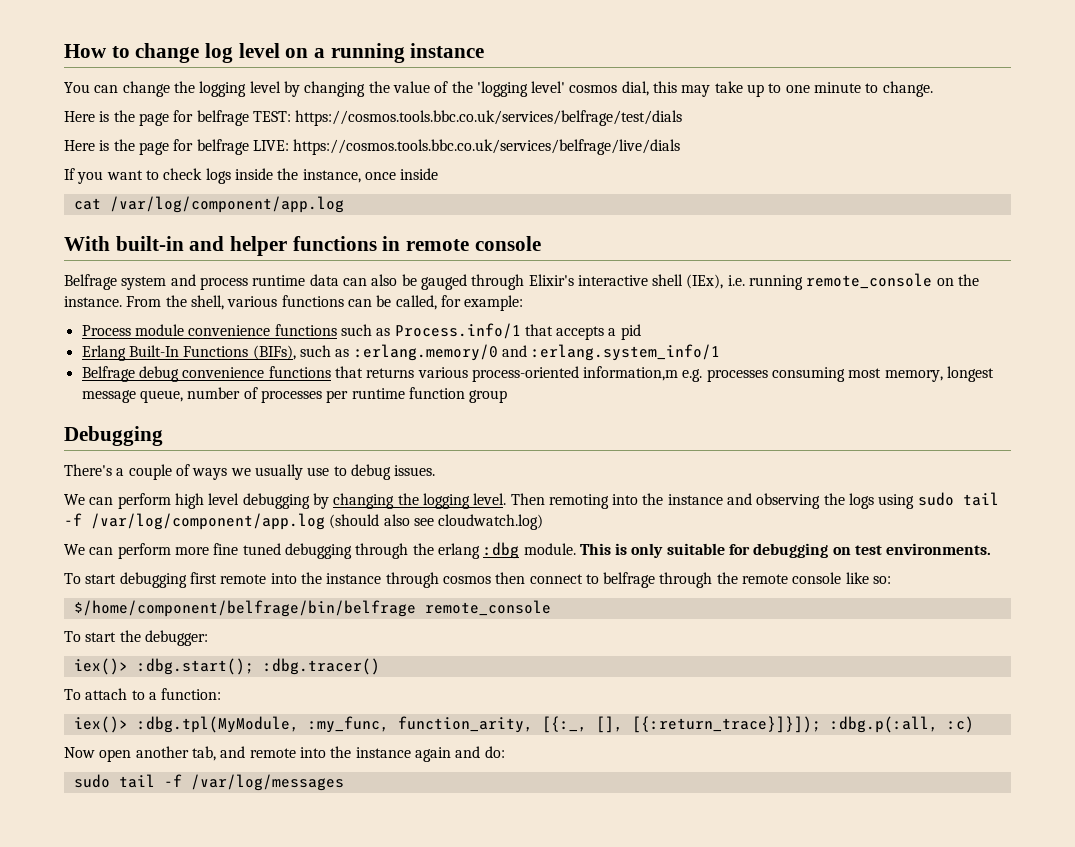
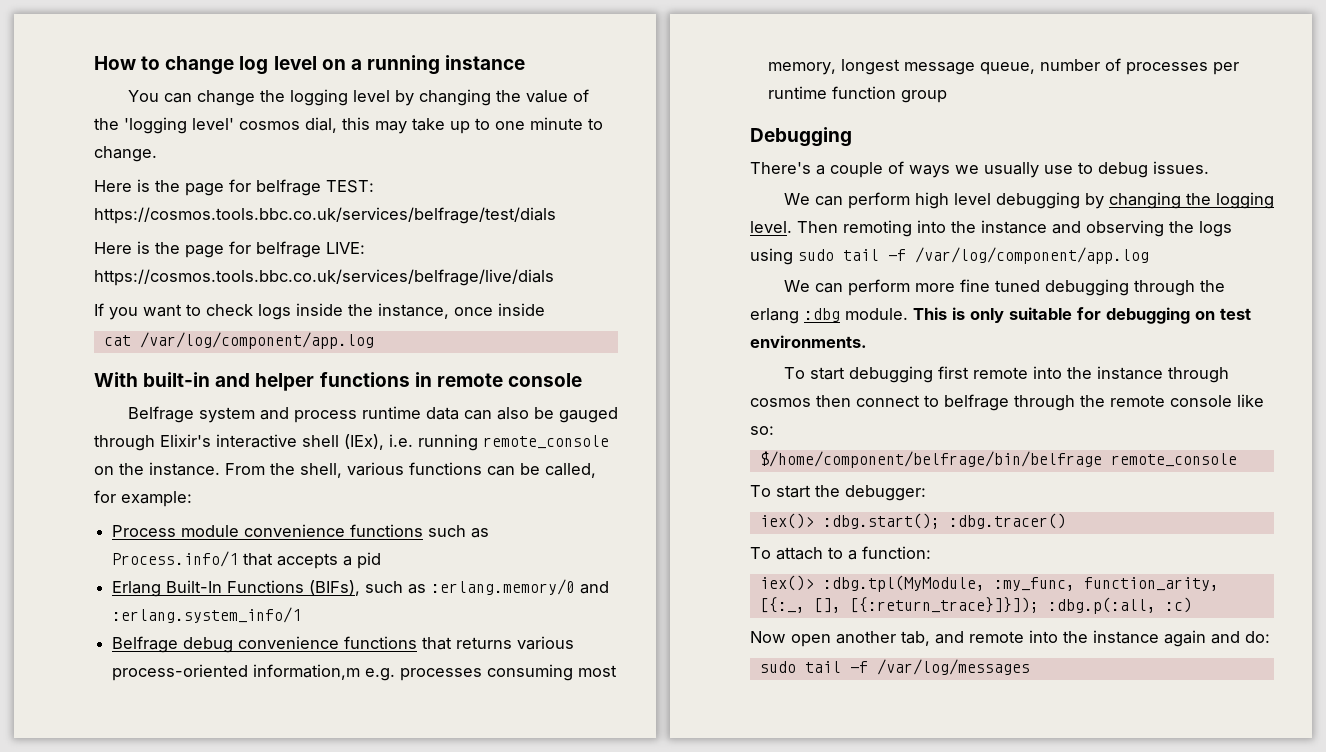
- Then remoting into the instance and observing the logs using sudo tail -f /var/log/component/app.log (should also see cloudwatch.log)
+ Then remoting into the instance and observing the logs using sudo tail -f /var/log/component/app.log

